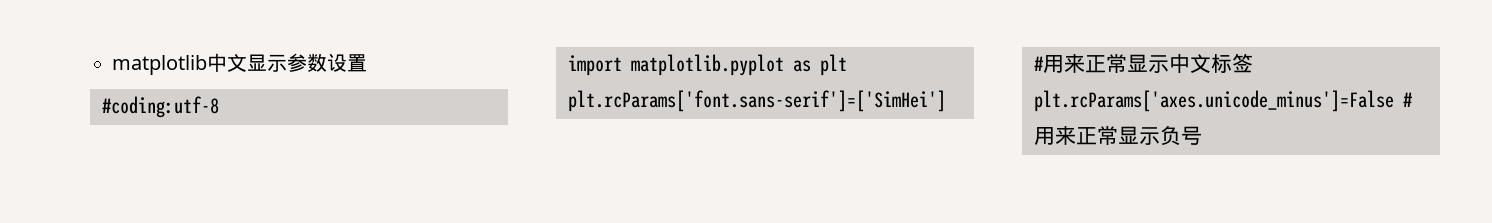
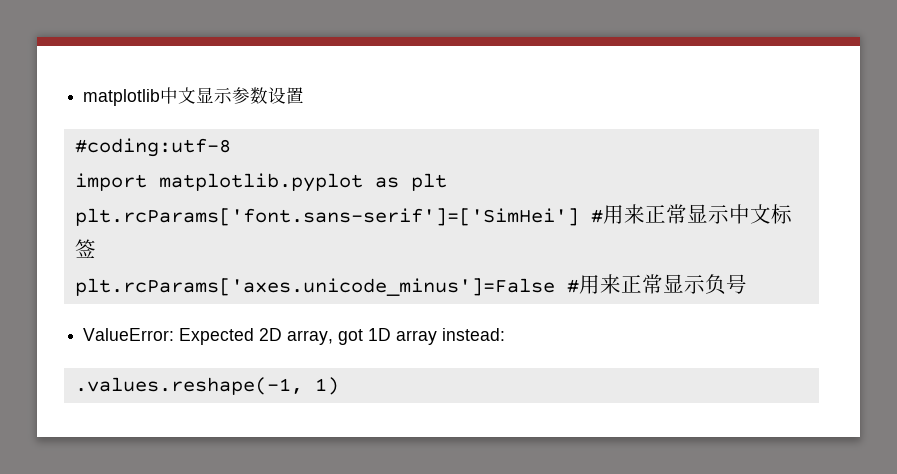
+ ValueError: Expected 2D array, got 1D array instead:
+ .values.reshape(-1, 1)

